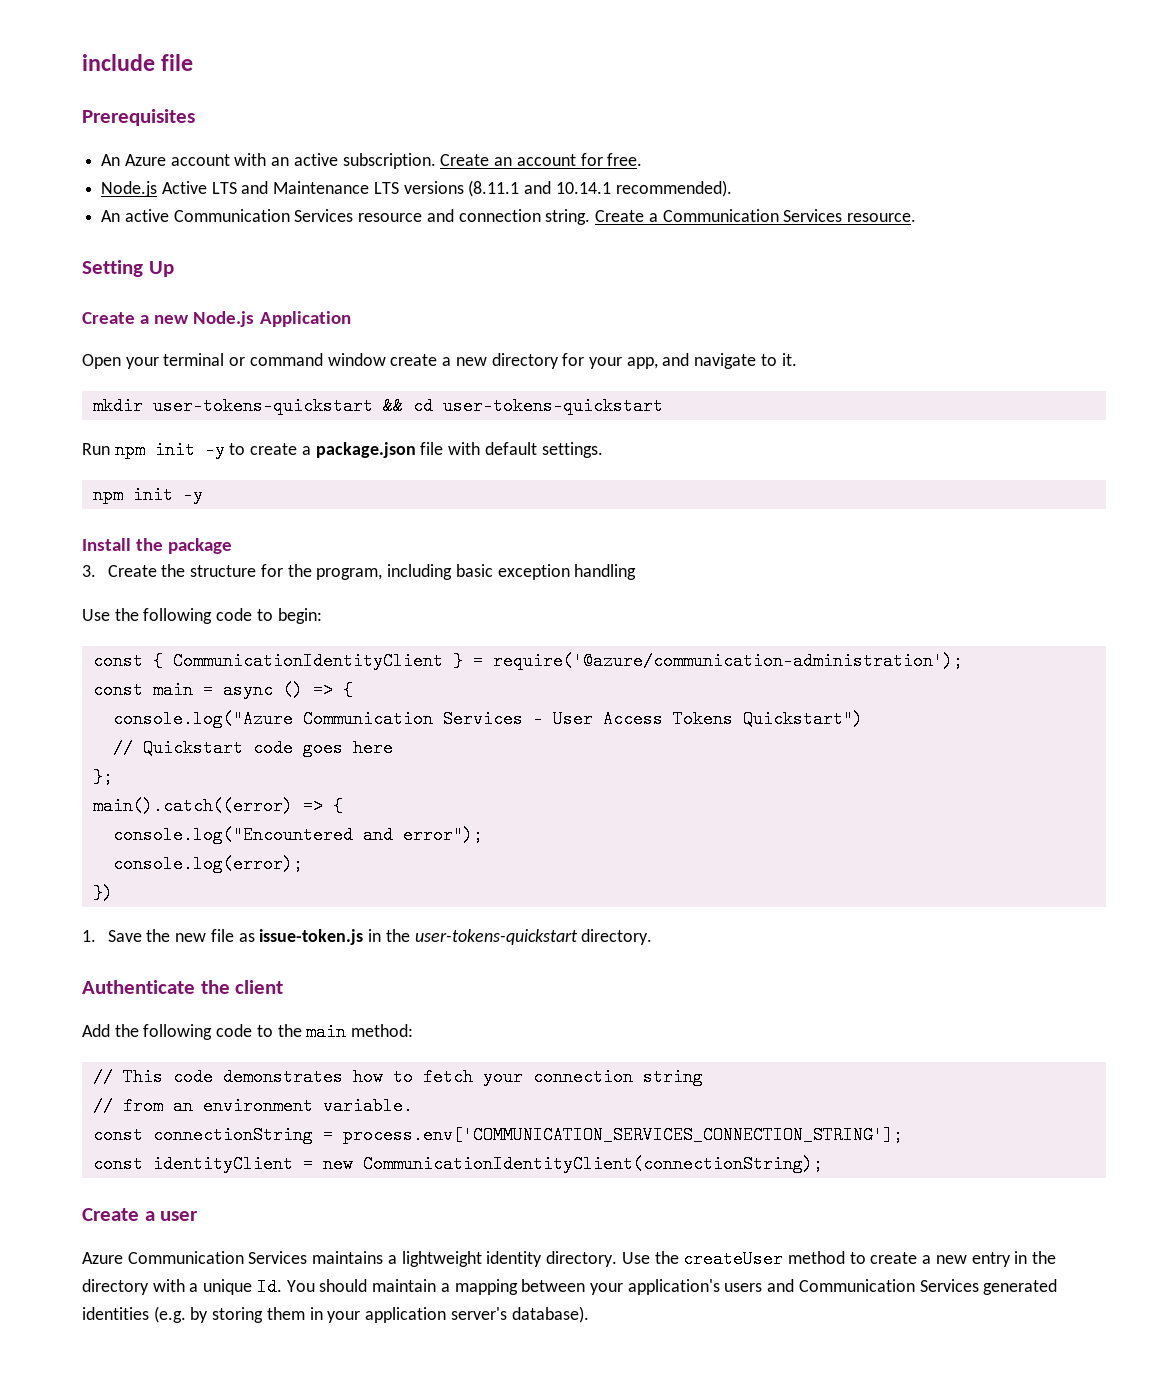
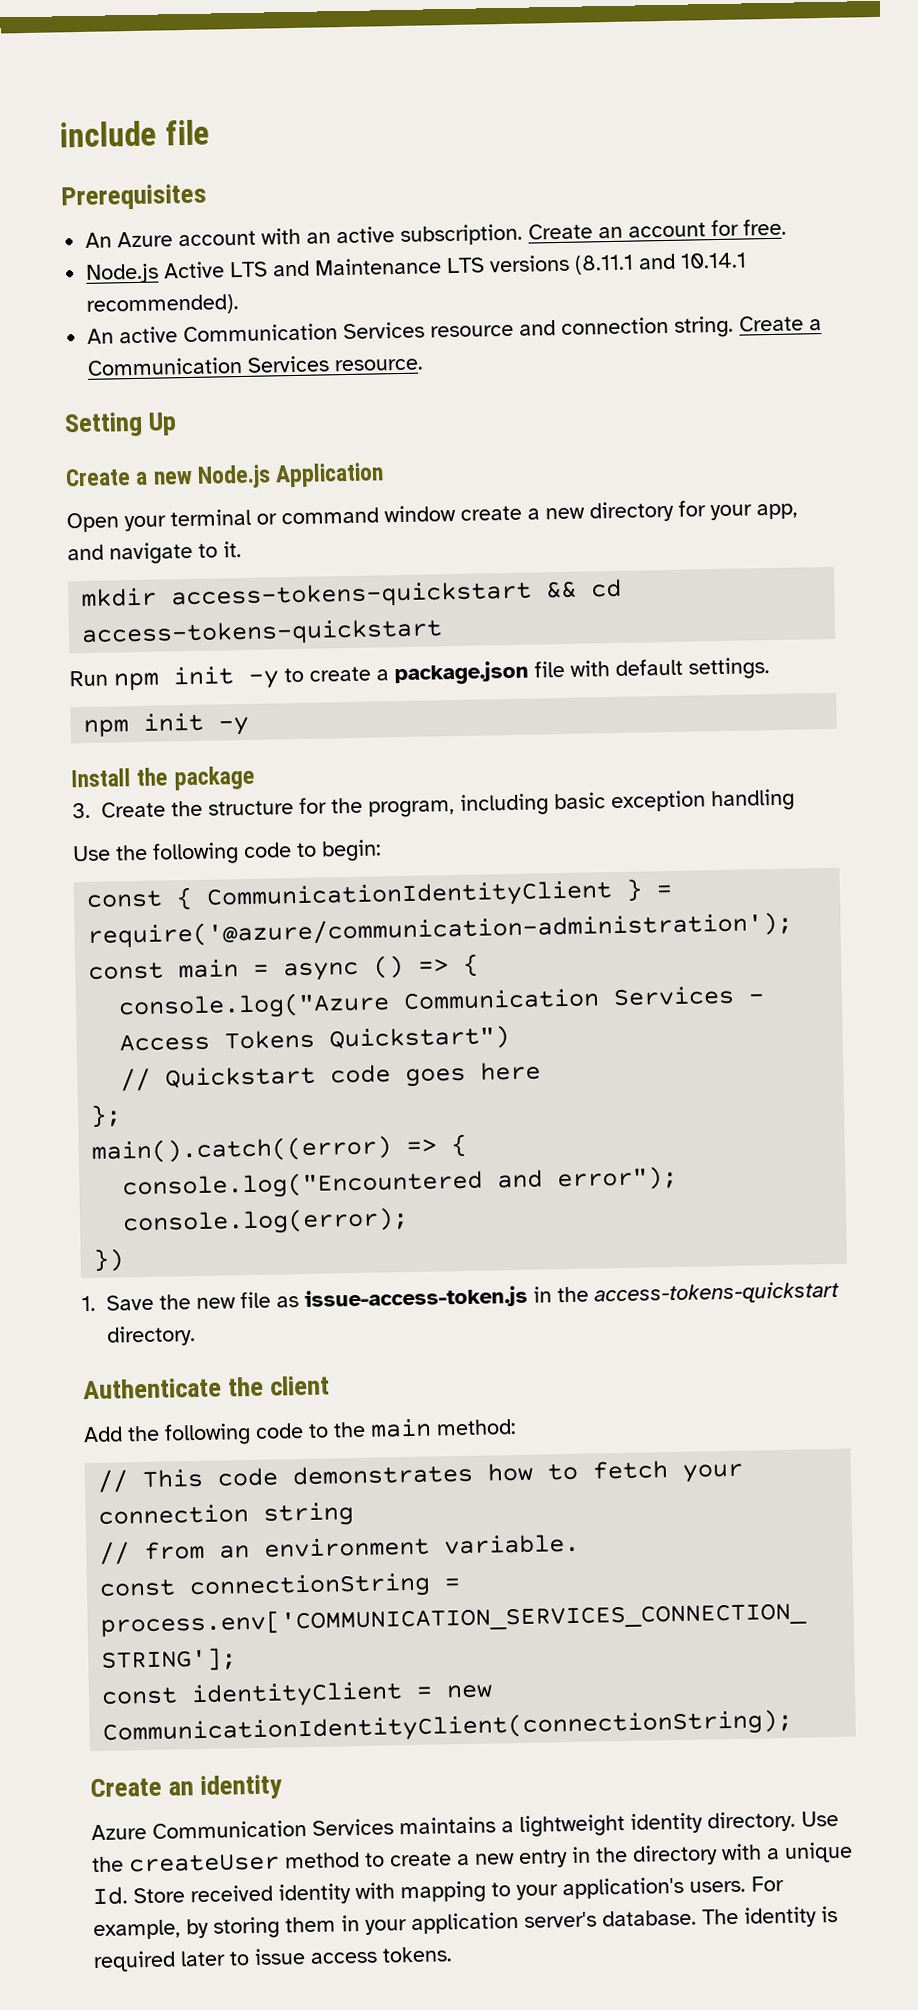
- mkdir user-tokens-quickstart && cd user-tokens-quickstart
+ mkdir access-tokens-quickstart && cd access-tokens-quickstart
- console.log("Azure Communication Services - User Access Tokens Quickstart")
+ console.log("Azure Communication Services - Access Tokens Quickstart")
- 1. Save the new file as issue-token.js in the user-tokens-quickstart directory.
+ 1. Save the new file as issue-access-token.js in the access-tokens-quickstart directory.
- Create a user
+ Create an identity
- Use the createUser method to create a new entry in the directory with a unique Id. You should maintain a mapping between your application's users and Communication Services generated identities (e.g. by storing them in your application server's database).
+ Use the createUser method to create a new entry in the directory with a unique Id. Store received identity with mapping to your application's users. For example, by storing them in your application server's database. The identity is required later to issue access tokens.

